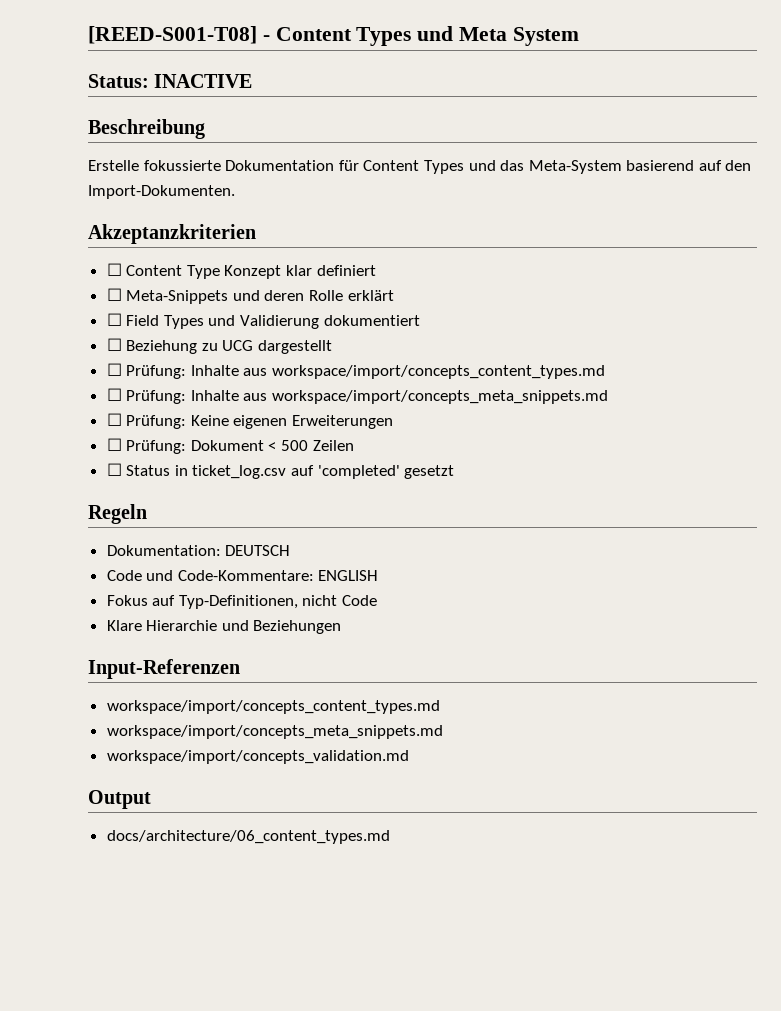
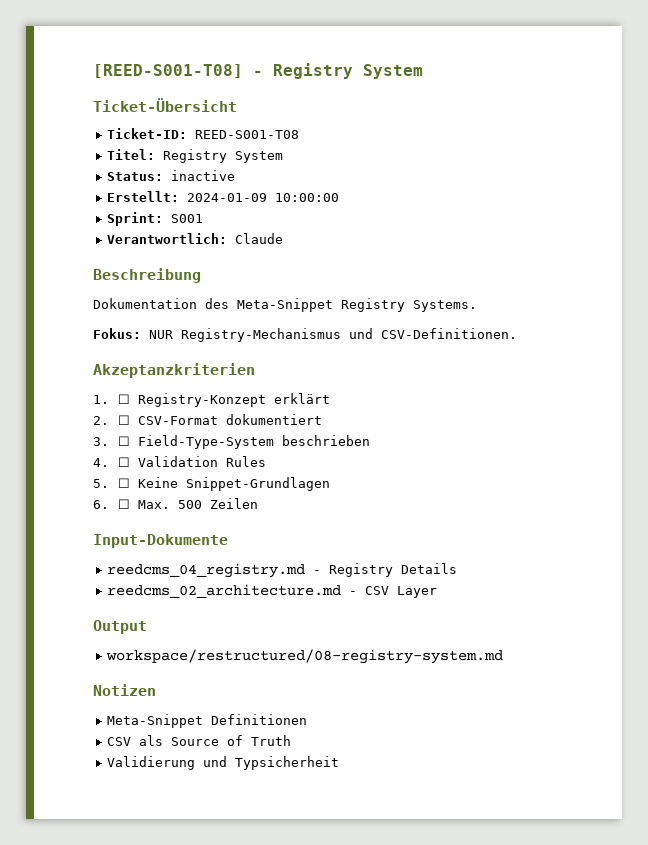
- [REED-S001-T08] - Content Types und Meta System
- Status: INACTIVE
+ [REED-S001-T08] - Registry System
+ Ticket-Übersicht
+ Ticket-ID: REED-S001-T08
+ Titel: Registry System
+ Status: inactive
+ Erstellt: 2024-01-09 10:00:00
+ Sprint: S001
+ Verantwortlich: Claude
  Beschreibung
- Erstelle fokussierte Dokumentation für Content Types und das Meta-System basierend auf den Import-Dokumenten.
+ Dokumentation des Meta-Snippet Registry Systems.
+ Fokus: NUR Registry-Mechanismus und CSV-Definitionen.
  Akzeptanzkriterien
- ☐ Content Type Konzept klar definiert
- ☐ Meta-Snippets und deren Rolle erklärt
- ☐ Field Types und Validierung dokumentiert
- ☐ Beziehung zu UCG dargestellt
- ☐ Prüfung: Inhalte aus workspace/import/concepts_content_types.md
- ☐ Prüfung: Inhalte aus workspace/import/concepts_meta_snippets.md
- ☐ Prüfung: Keine eigenen Erweiterungen
- ☐ Prüfung: Dokument < 500 Zeilen
- ☐ Status in ticket_log.csv auf 'completed' gesetzt
- Regeln
- Dokumentation: DEUTSCH
- Code und Code-Kommentare: ENGLISH
- Fokus auf Typ-Definitionen, nicht Code
- Klare Hierarchie und Beziehungen
- Input-Referenzen
- workspace/import/concepts_content_types.md
- workspace/import/concepts_meta_snippets.md
- workspace/import/concepts_validation.md
+ 1. ☐ Registry-Konzept erklärt
+ 2. ☐ CSV-Format dokumentiert
+ 3. ☐ Field-Type-System beschrieben
+ 4. ☐ Validation Rules
+ 5. ☐ Keine Snippet-Grundlagen
+ 6. ☐ Max. 500 Zeilen
+ Input-Dokumente
+ reedcms_04_registry.md - Registry Details
+ reedcms_02_architecture.md - CSV Layer
  Output
- docs/architecture/06_content_types.md
+ workspace/restructured/08-registry-system.md
+ Notizen
+ Meta-Snippet Definitionen
+ CSV als Source of Truth
+ Validierung und Typsicherheit

